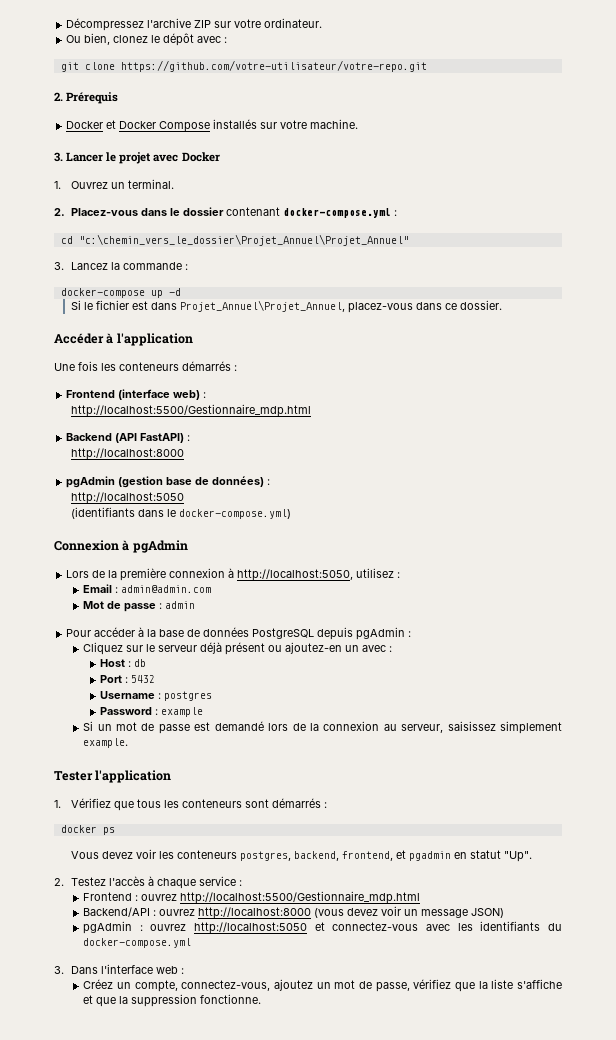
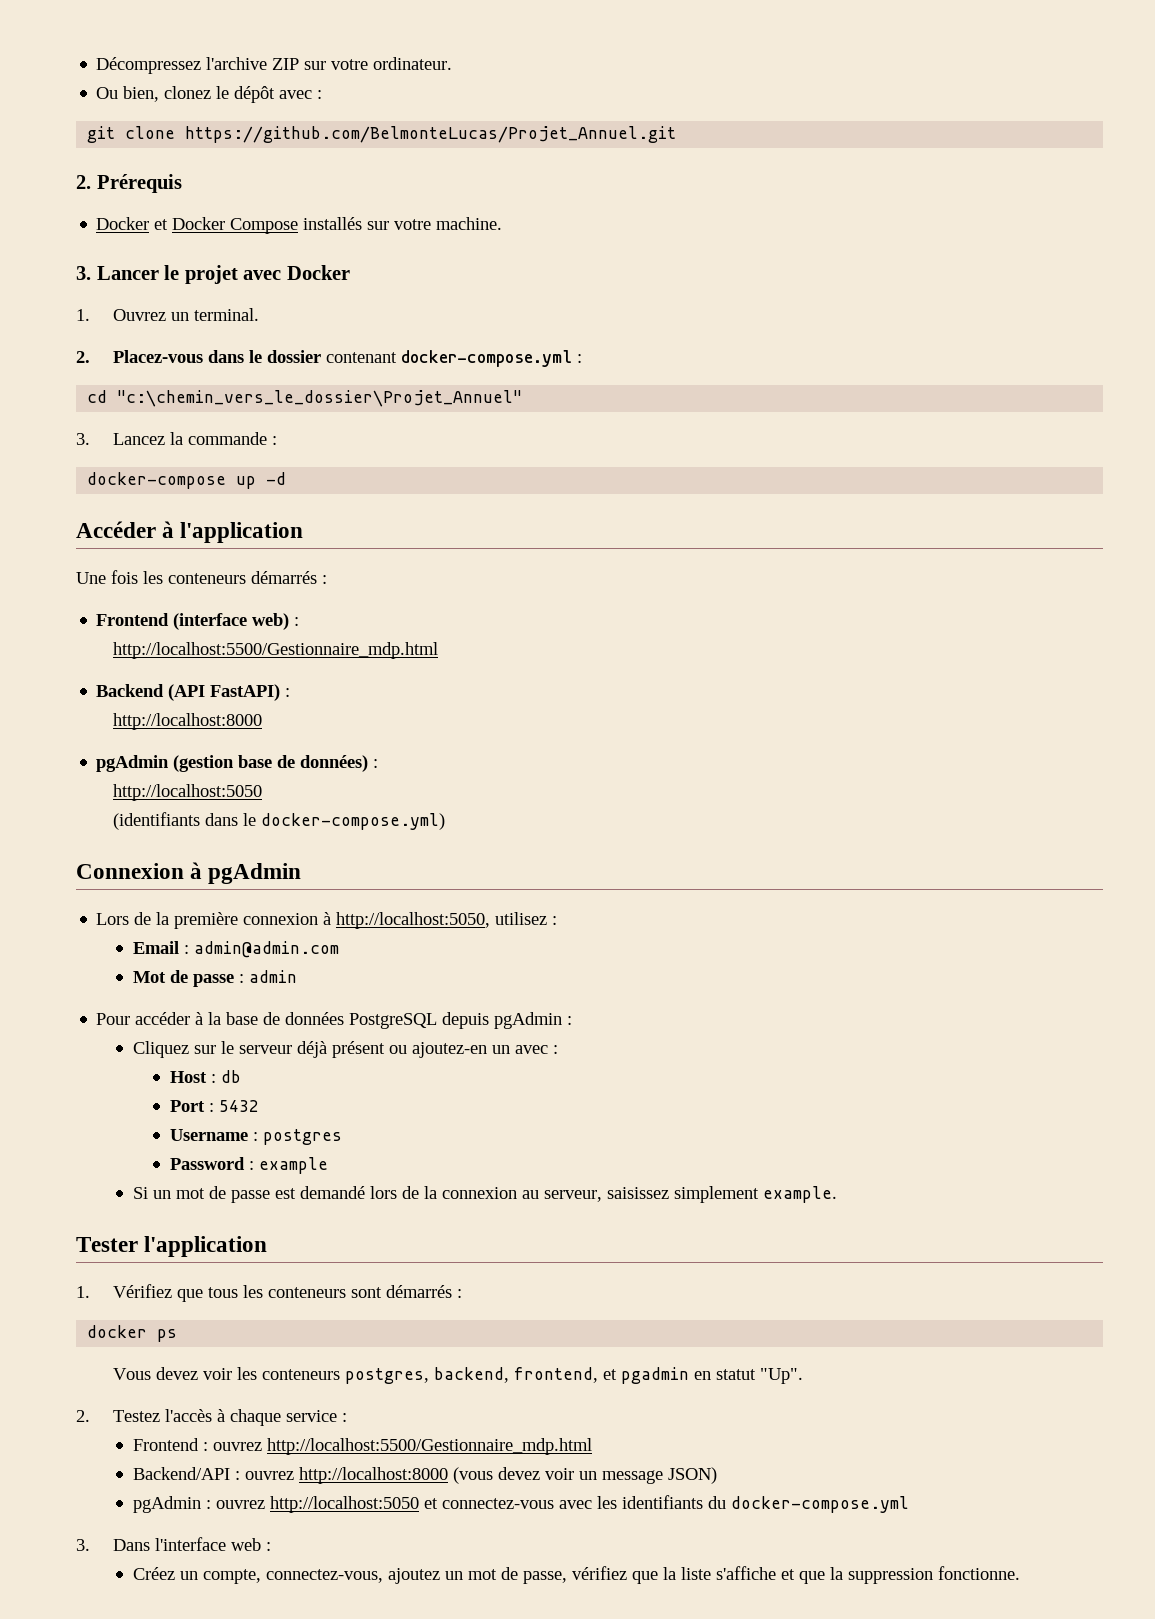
- git clone https://github.com/votre-utilisateur/votre-repo.git
+ git clone https://github.com/BelmonteLucas/Projet_Annuel.git
- cd "c:\chemin_vers_le_dossier\Projet_Annuel\Projet_Annuel"
+ cd "c:\chemin_vers_le_dossier\Projet_Annuel"
- Si le fichier est dans Projet_Annuel\Projet_Annuel, placez-vous dans ce dossier.

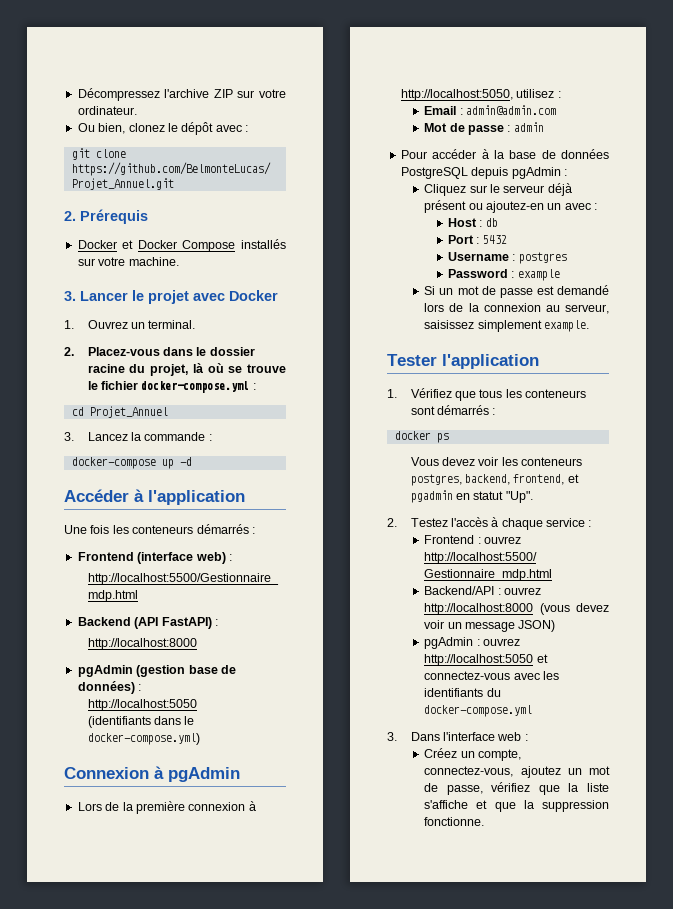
- 2. Placez-vous dans le dossier contenant docker-compose.yml :
+ 2. Placez-vous dans le dossier racine du projet, là où se trouve le fichier docker-compose.yml :
- cd "c:\chemin_vers_le_dossier\Projet_Annuel"
+ cd Projet_Annuel

